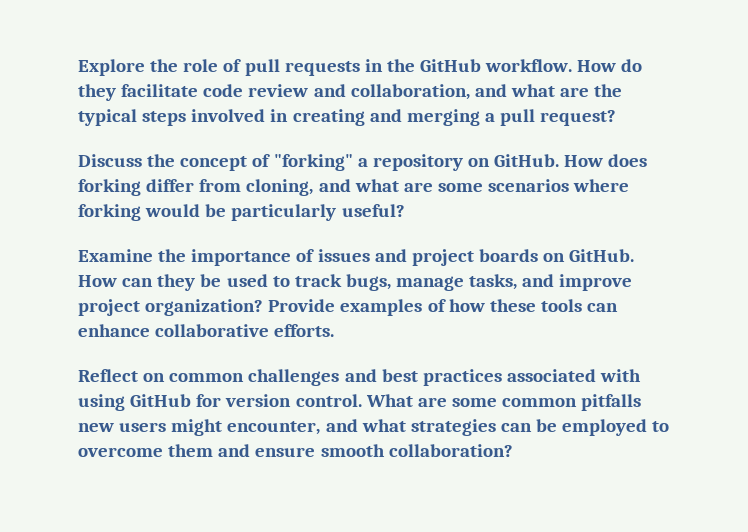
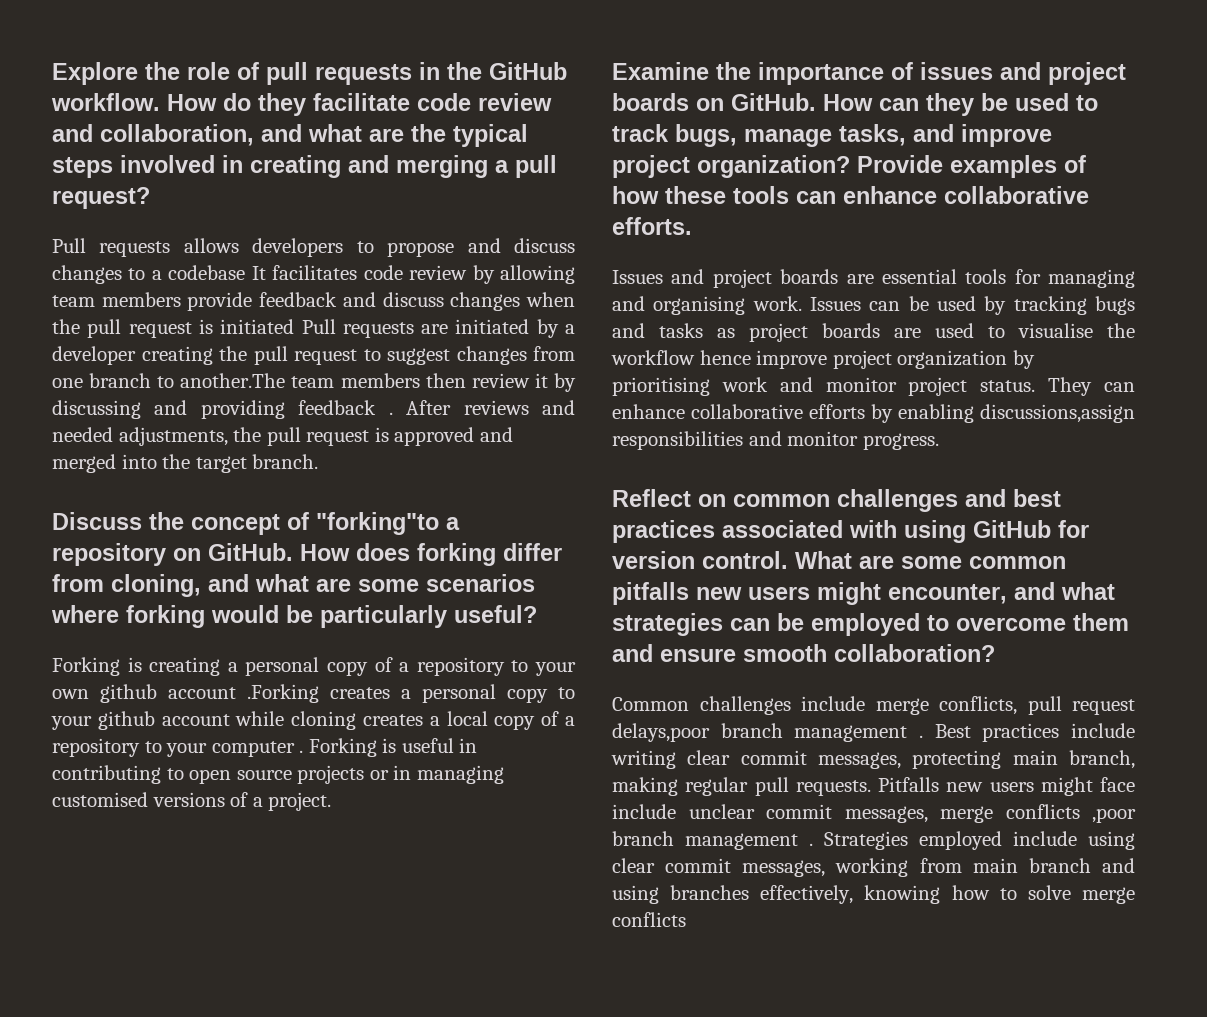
+ Pull requests allows developers to propose and discuss changes to a codebase It facilitates code review by allowing team members provide feedback and discuss changes when the pull request is initiated Pull requests are initiated by a developer creating the pull request to suggest changes from one branch to another.The team members then review it by discussing and providing feedback . After reviews and needed adjustments, the pull request is approved and merged into the target branch.
- Discuss the concept of "forking" a repository on GitHub.
+ Discuss the concept of "forking"to a repository on GitHub.
+ Forking is creating a personal copy of a repository to your own github account .Forking creates a personal copy to your github account while cloning creates a local copy of a repository to your computer . Forking is useful in contributing to open source projects or in managing customised versions of a project.
+ Issues and project boards are essential tools for managing and organising work. Issues can be used by tracking bugs and tasks as project boards are used to visualise the workflow hence improve project organization by prioritising work and monitor project status. They can enhance collaborative efforts by enabling discussions,assign responsibilities and monitor progress.
+ Common challenges include merge conflicts, pull request delays,poor branch management . Best practices include writing clear commit messages, protecting main branch, making regular pull requests. Pitfalls new users might face include unclear commit messages, merge conflicts ,poor branch management . Strategies employed include using clear commit messages, working from main branch and using branches effectively, knowing how to solve merge conflicts

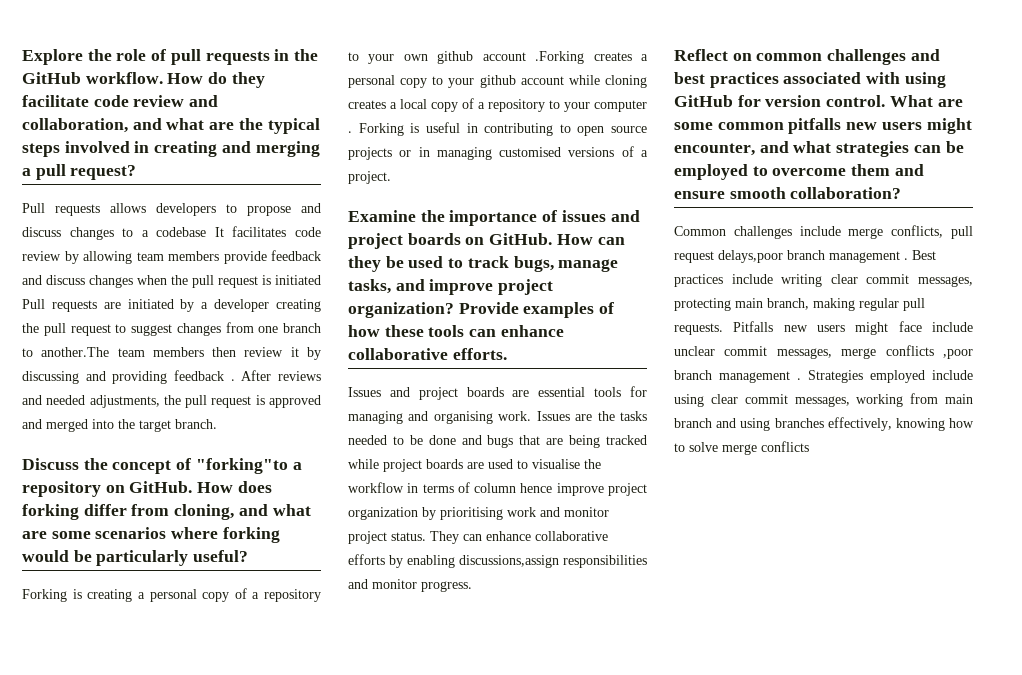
- Issues can be used by tracking bugs and tasks as project boards are used to visualise the workflow hence improve project organization by prioritising work and monitor project status.
+ Issues are the tasks needed to be done and bugs that are being tracked while project boards are used to visualise the workflow in terms of column hence improve project organization by prioritising work and monitor project status.

